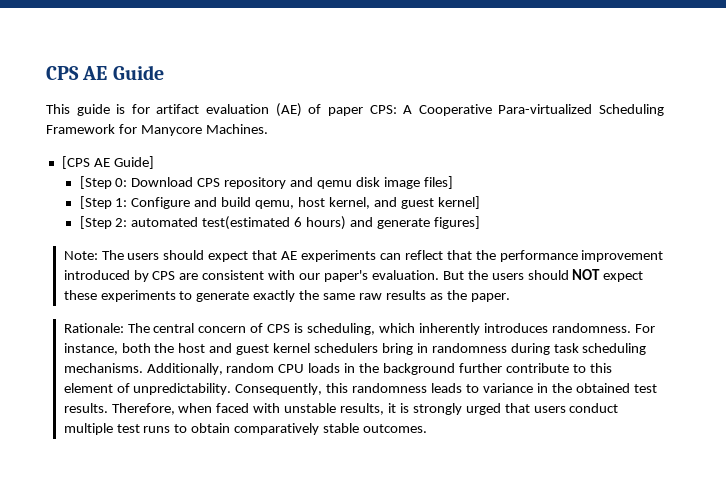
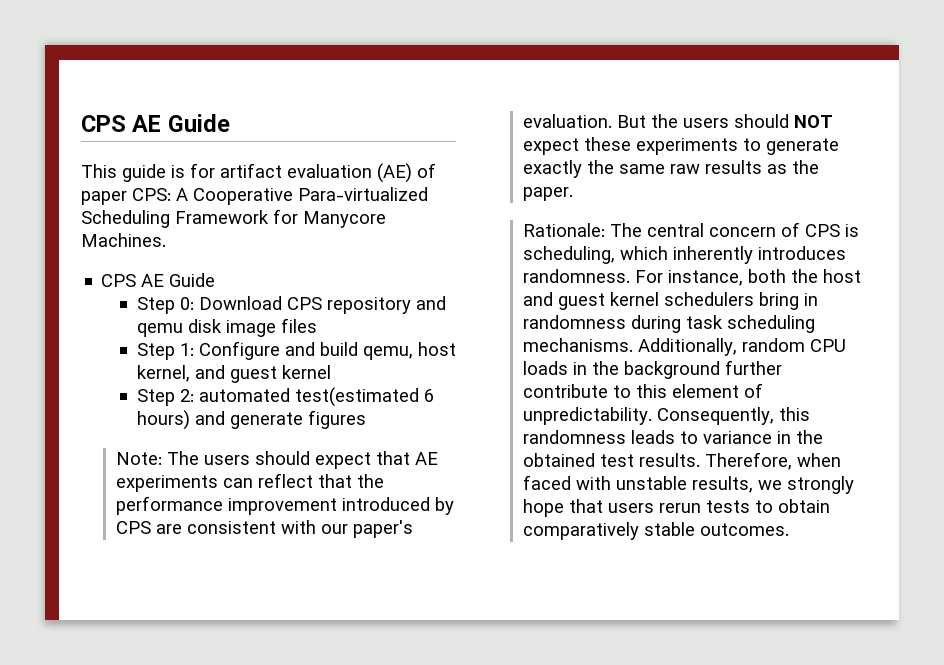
  This guide is for artifact evaluation (AE) of paper CPS: A Cooperative Para-virtualized Scheduling Framework for Manycore Machines.
- [CPS AE Guide]
- [Step 0: Download CPS repository and qemu disk image files]
- [Step 1: Configure and build qemu, host kernel, and guest kernel]
- [Step 2: automated test(estimated 6 hours) and generate figures]
+ CPS AE Guide
+ Step 0: Download CPS repository and qemu disk image files
+ Step 1: Configure and build qemu, host kernel, and guest kernel
+ Step 2: automated test(estimated 6 hours) and generate figures
- Therefore, when faced with unstable results, it is strongly urged that users conduct multiple test runs to obtain comparatively stable outcomes.
+ Therefore, when faced with unstable results, we strongly hope that users rerun tests to obtain comparatively stable outcomes.

